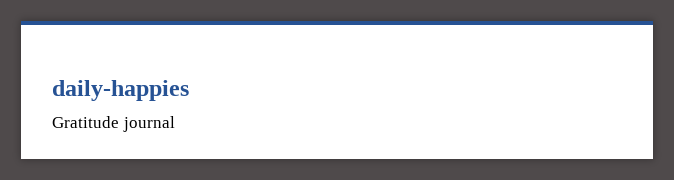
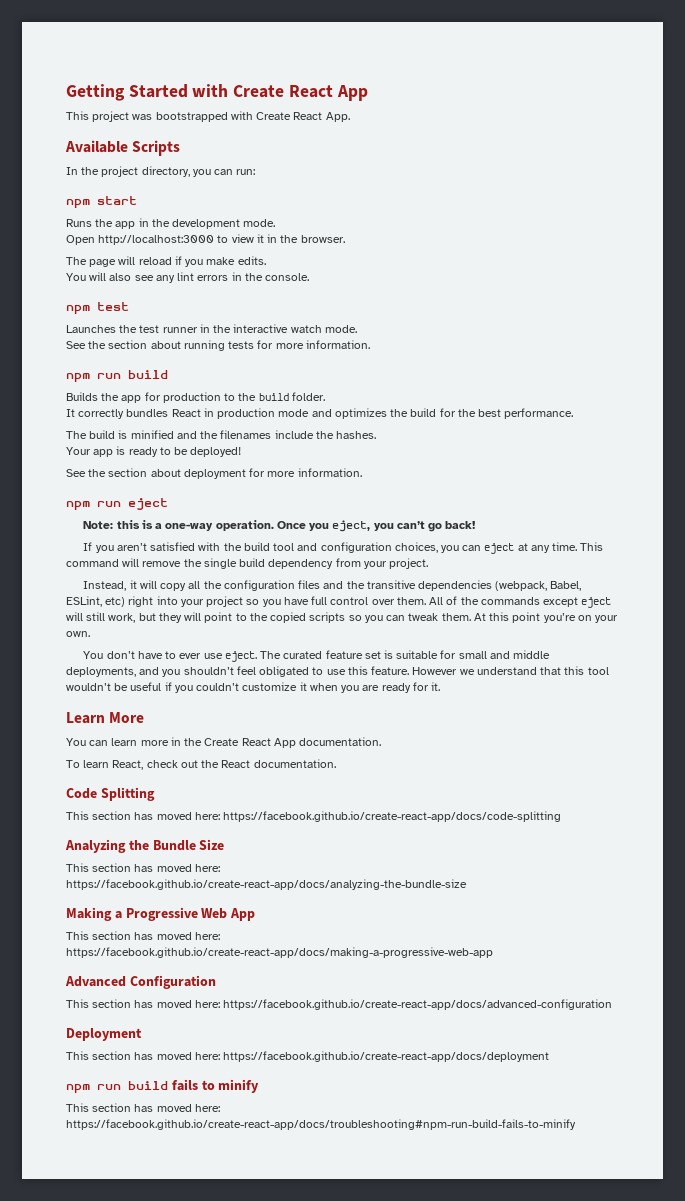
- daily-happies
- Gratitude journal
+ Getting Started with Create React App
+ This project was bootstrapped with Create React App.
+ Available Scripts
+ In the project directory, you can run:
+ npm start
+ Runs the app in the development mode.
+ Open http://localhost:3000 to view it in the browser.
+ The page will reload if you make edits.
+ You will also see any lint errors in the console.
+ npm test
+ Launches the test runner in the interactive watch mode.
+ See the section about running tests for more information.
+ npm run build
+ Builds the app for production to the build folder.
+ It correctly bundles React in production mode and optimizes the build for the best performance.
+ The build is minified and the filenames include the hashes.
+ Your app is ready to be deployed!
+ See the section about deployment for more information.
+ npm run eject
+ Note: this is a one-way operation. Once you eject, you can’t go back!
+ If you aren’t satisfied with the build tool and configuration choices, you can eject at any time. This command will remove the single build dependency from your project.
+ Instead, it will copy all the configuration files and the transitive dependencies (webpack, Babel, ESLint, etc) right into your project so you have full control over them. All of the commands except eject will still work, but they will point to the copied scripts so you can tweak them. At this point you’re on your own.
+ You don’t have to ever use eject. The curated feature set is suitable for small and middle deployments, and you shouldn’t feel obligated to use this feature. However we understand that this tool wouldn’t be useful if you couldn’t customize it when you are ready for it.
+ Learn More
+ You can learn more in the Create React App documentation.
+ To learn React, check out the React documentation.
+ Code Splitting
+ This section has moved here: https://facebook.github.io/create-react-app/docs/code-splitting
+ Analyzing the Bundle Size
+ This section has moved here: https://facebook.github.io/create-react-app/docs/analyzing-the-bundle-size
+ Making a Progressive Web App
+ This section has moved here: https://facebook.github.io/create-react-app/docs/making-a-progressive-web-app
+ Advanced Configuration
+ This section has moved here: https://facebook.github.io/create-react-app/docs/advanced-configuration
+ Deployment
+ This section has moved here: https://facebook.github.io/create-react-app/docs/deployment
+ npm run build fails to minify
+ This section has moved here: https://facebook.github.io/create-react-app/docs/troubleshooting#npm-run-build-fails-to-minify

